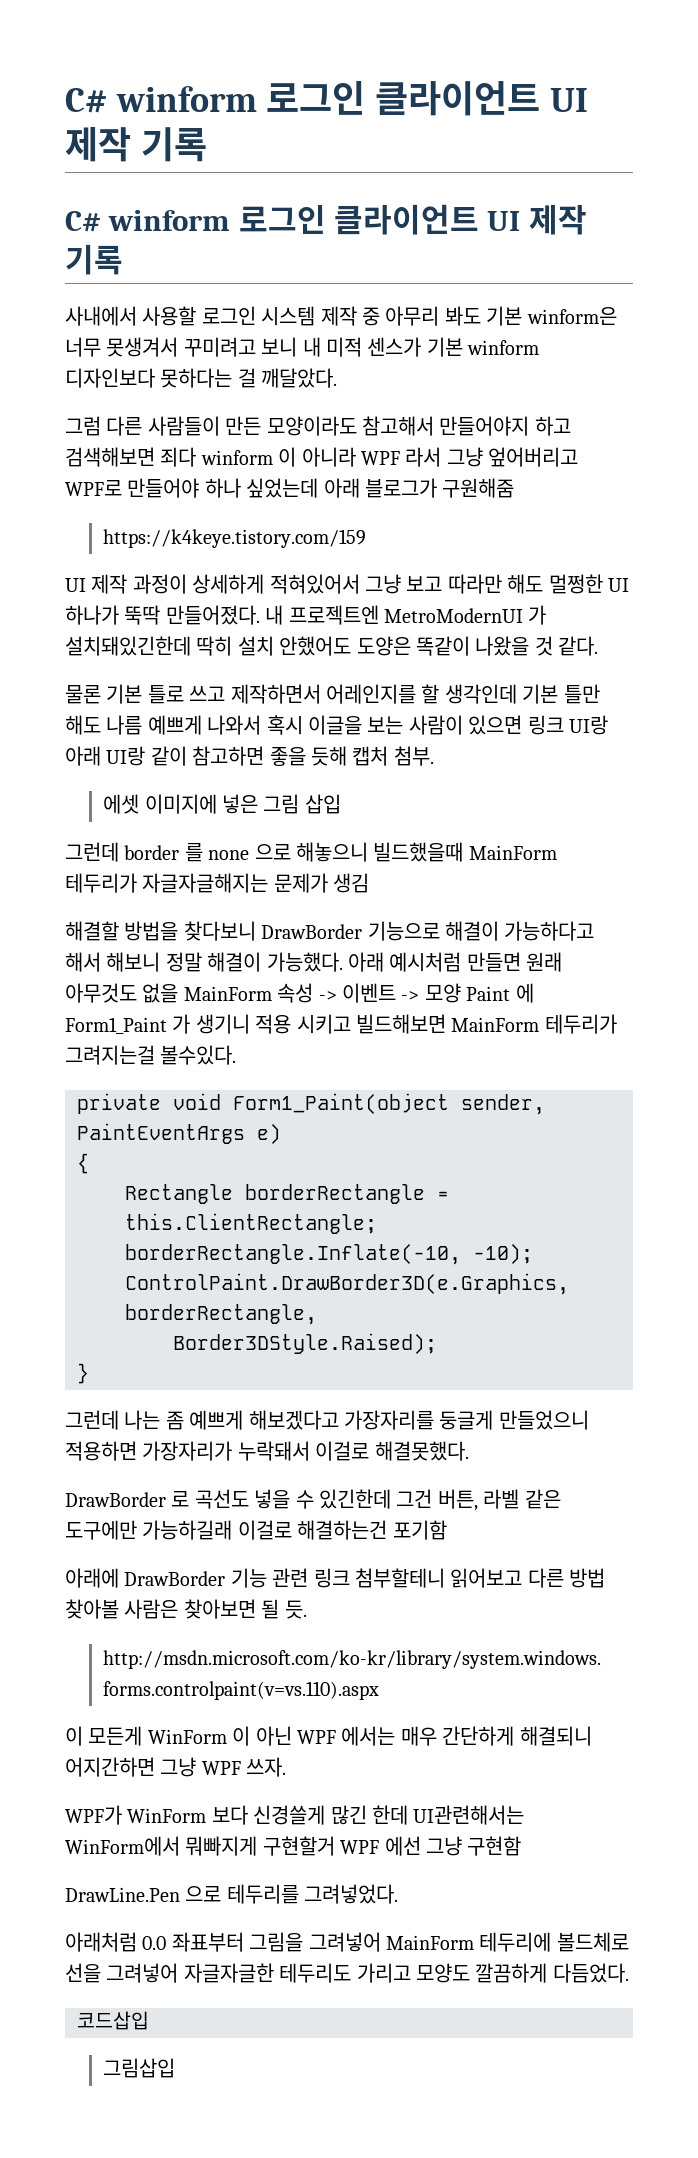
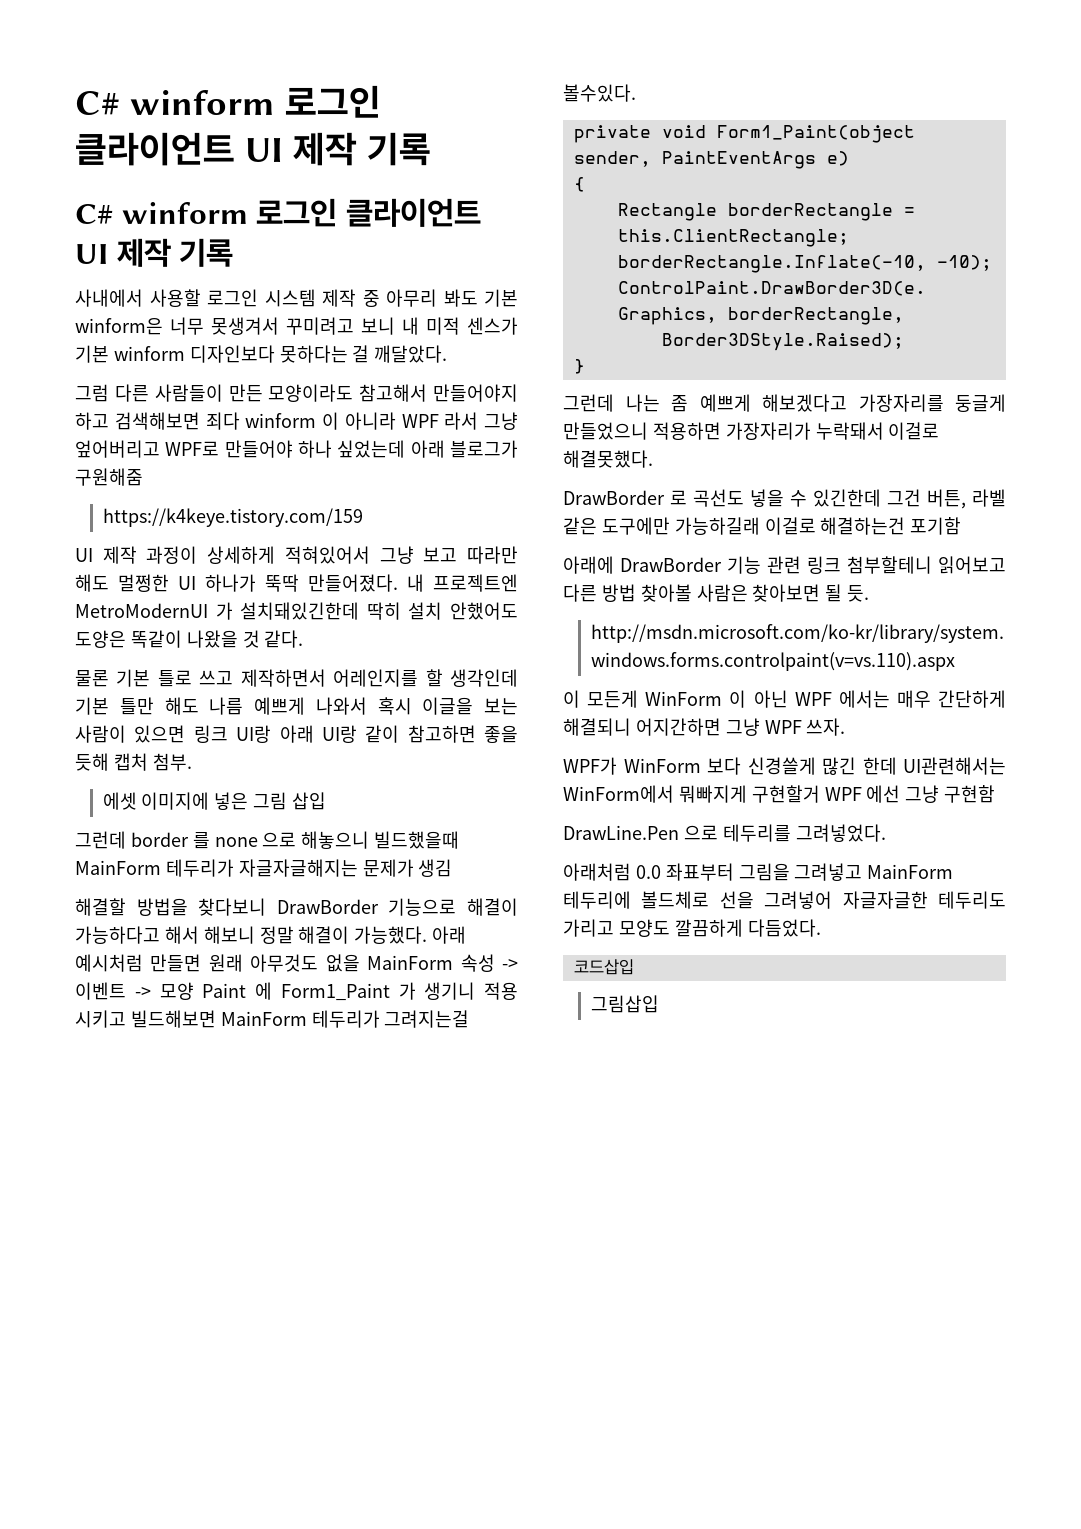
- 아래처럼 0.0 좌표부터 그림을 그려넣어 MainForm 테두리에 볼드체로 선을 그려넣어 자글자글한 테두리도 가리고 모양도 깔끔하게 다듬었다.
+ 아래처럼 0.0 좌표부터 그림을 그려넣고 MainForm 테두리에 볼드체로 선을 그려넣어 자글자글한 테두리도 가리고 모양도 깔끔하게 다듬었다.

